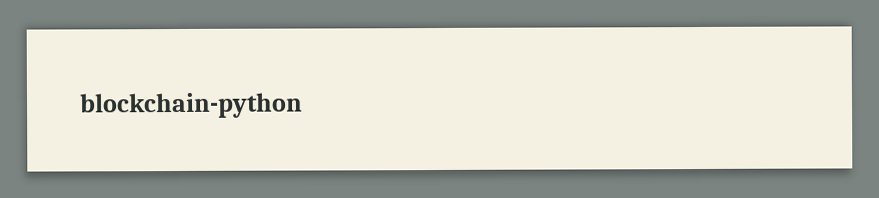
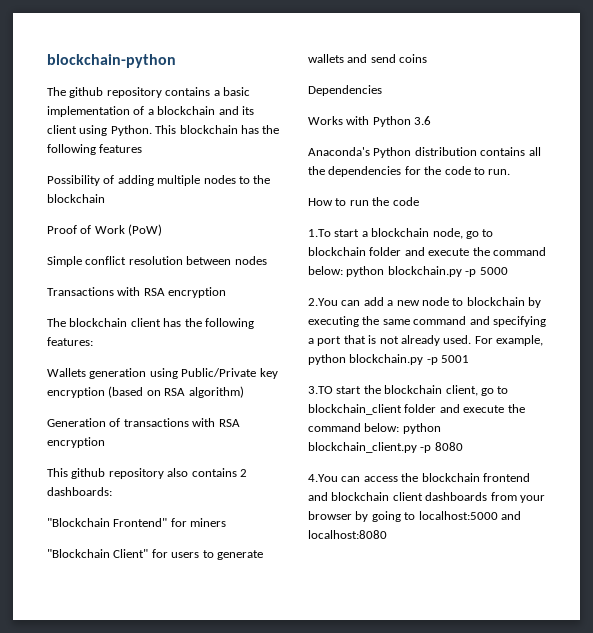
+ The github repository contains a basic implementation of a blockchain and its client using Python. This blockchain has the following features
+ Possibility of adding multiple nodes to the blockchain
+ Proof of Work (PoW)
+ Simple conflict resolution between nodes
+ Transactions with RSA encryption
+ The blockchain client has the following features:
+ Wallets generation using Public/Private key encryption (based on RSA algorithm)
+ Generation of transactions with RSA encryption
+ This github repository also contains 2 dashboards:
+ "Blockchain Frontend" for miners
+ "Blockchain Client" for users to generate wallets and send coins
+ Dependencies
+ Works with Python 3.6
+ Anaconda's Python distribution contains all the dependencies for the code to run.
+ How to run the code
+ 1.To start a blockchain node, go to blockchain folder and execute the command below: python blockchain.py -p 5000
+ 2.You can add a new node to blockchain by executing the same command and specifying a port that is not already used. For example, python blockchain.py -p 5001
+ 3.TO start the blockchain client, go to blockchain_client folder and execute the command below: python blockchain_client.py -p 8080
+ 4.You can access the blockchain frontend and blockchain client dashboards from your browser by going to localhost:5000 and localhost:8080

